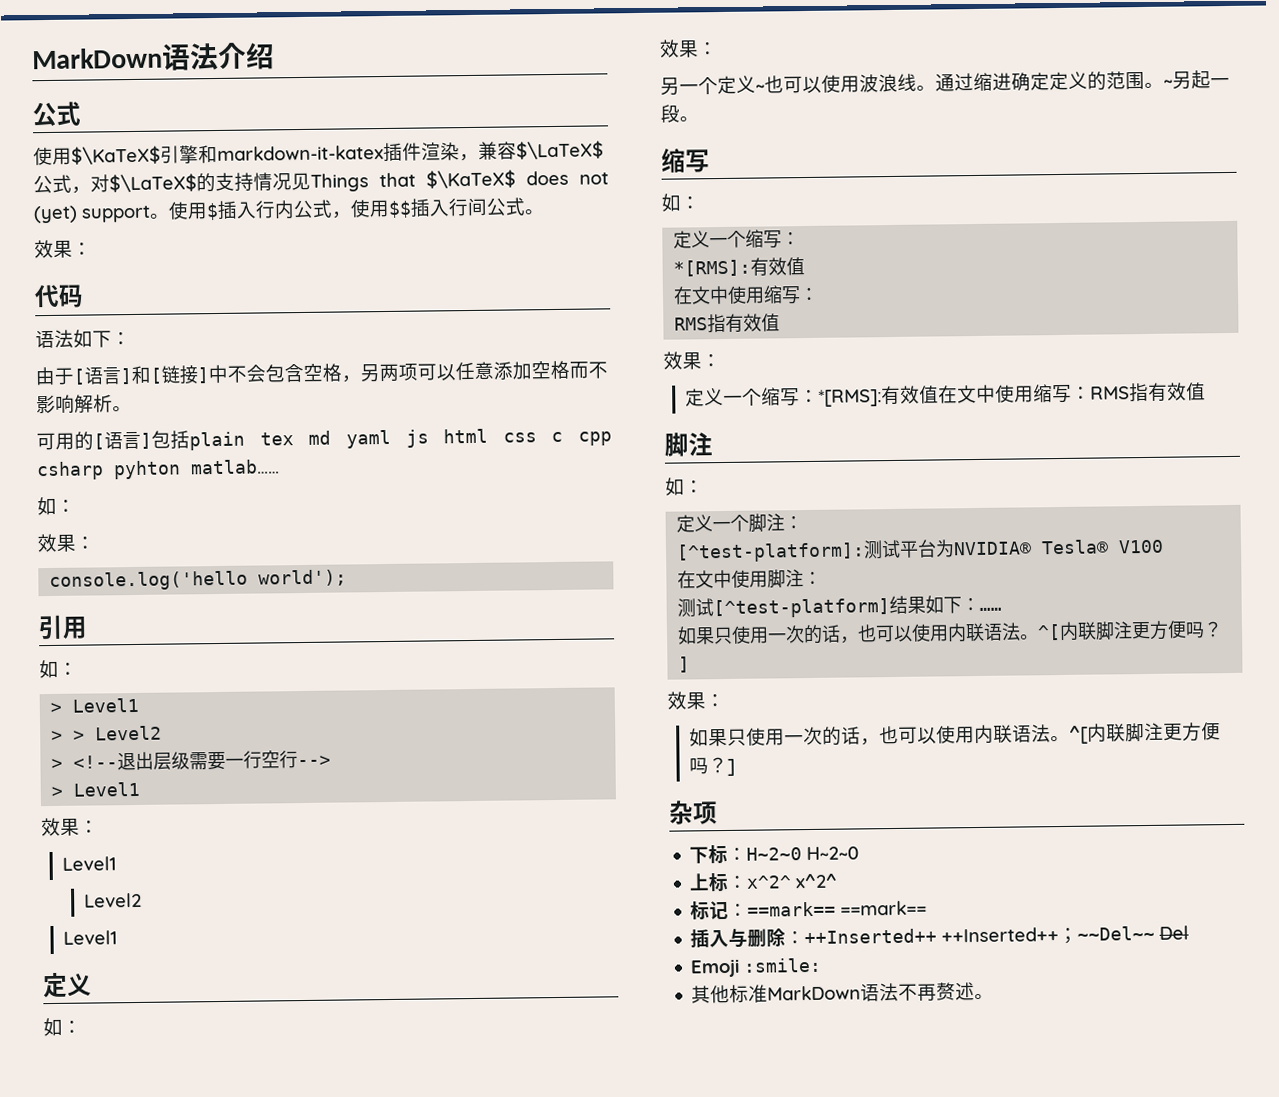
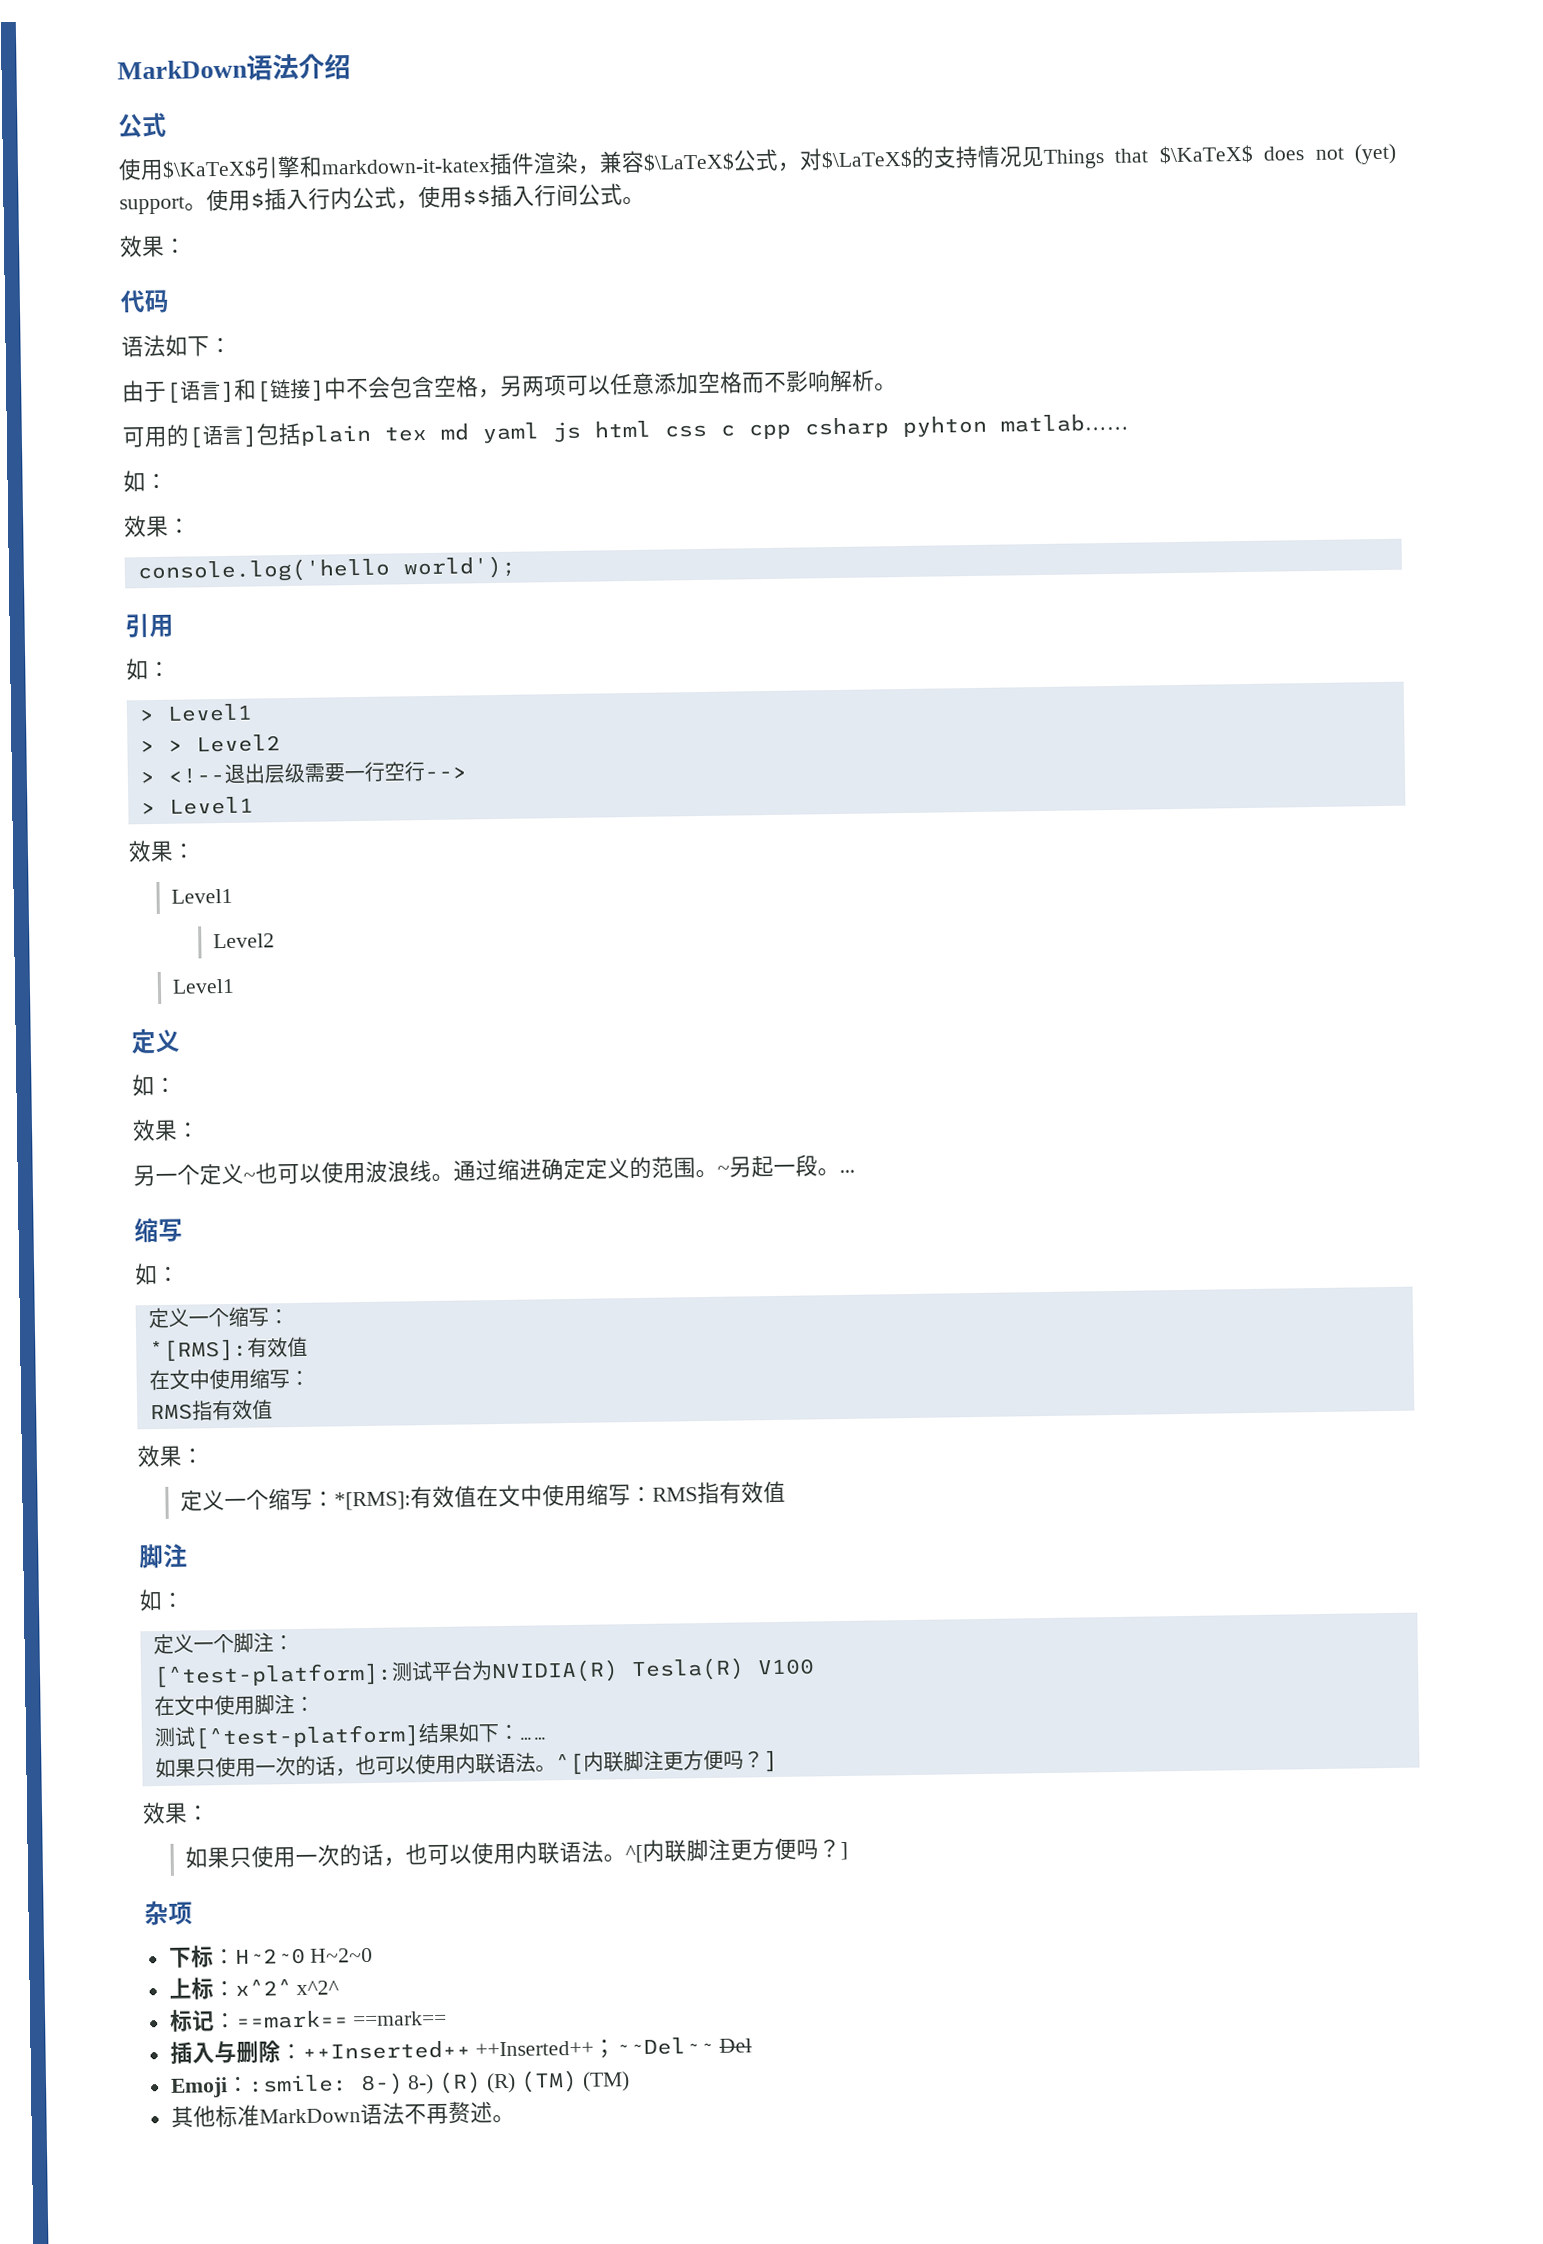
- ~另起一段。
+ ~另起一段。...
- [^test-platform]:测试平台为NVIDIA® Tesla® V100
+ [^test-platform]:测试平台为NVIDIA(R) Tesla(R) V100
- Emoji :smile:
+ Emoji：:smile: 8-) 8-) (R) (R) (TM) (TM)

